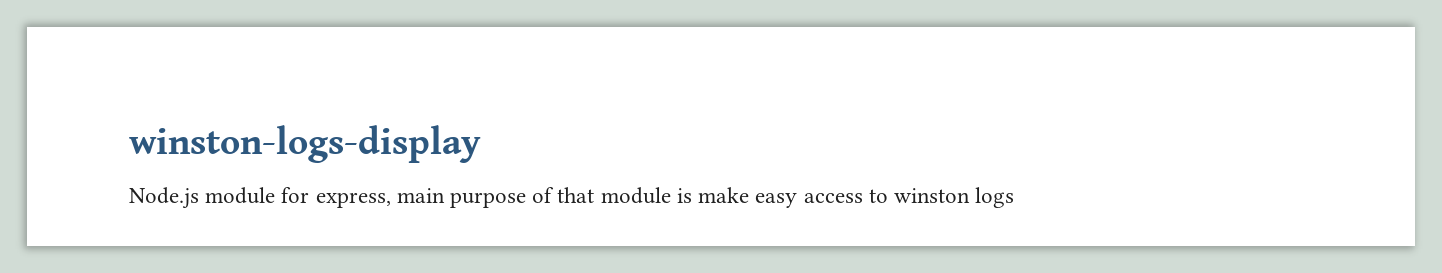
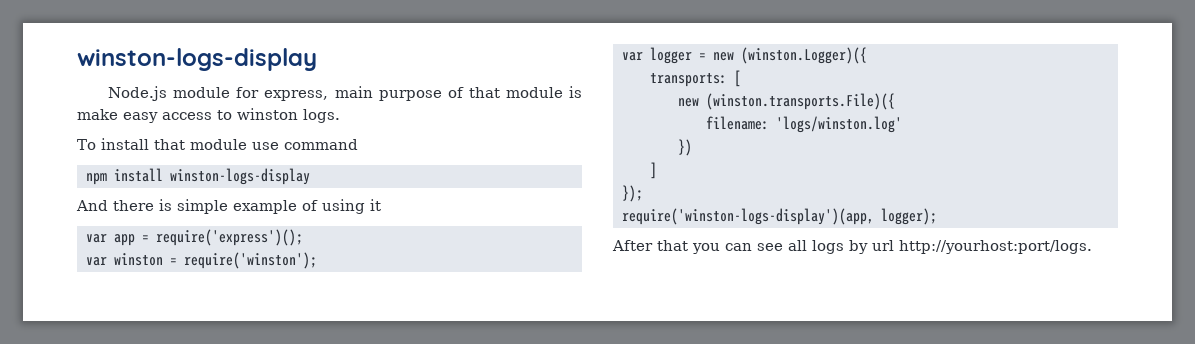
- Node.js module for express, main purpose of that module is make easy access to winston logs
+ Node.js module for express, main purpose of that module is make easy access to winston logs.
+ To install that module use command
+ npm install winston-logs-display
+ And there is simple example of using it
+ var app = require('express')();
+ var winston = require('winston');
+ var logger = new (winston.Logger)({
+ transports: [
+ new (winston.transports.File)({
+ filename: 'logs/winston.log'
+ })
+ ]
+ });
+ require('winston-logs-display')(app, logger);
+ After that you can see all logs by url http://yourhost:port/logs.

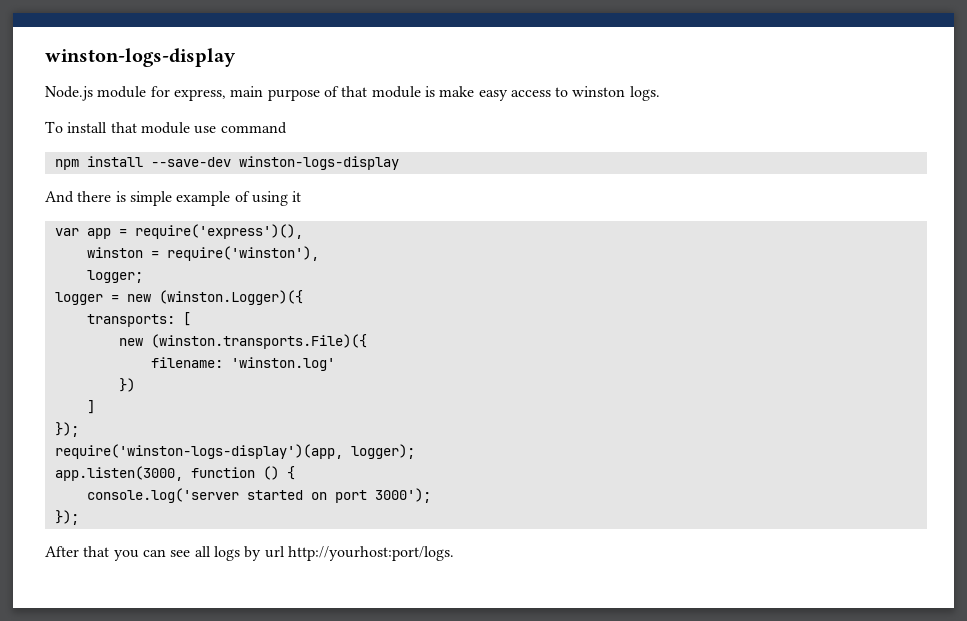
- npm install winston-logs-display
+ npm install --save-dev winston-logs-display
- var app = require('express')();
- var winston = require('winston');
- var logger = new (winston.Logger)({
+ var app = require('express')(),
+ winston = require('winston'),
+ logger;
+ logger = new (winston.Logger)({
- filename: 'logs/winston.log'
+ filename: 'winston.log'
+ app.listen(3000, function () {
+ console.log('server started on port 3000');
+ });

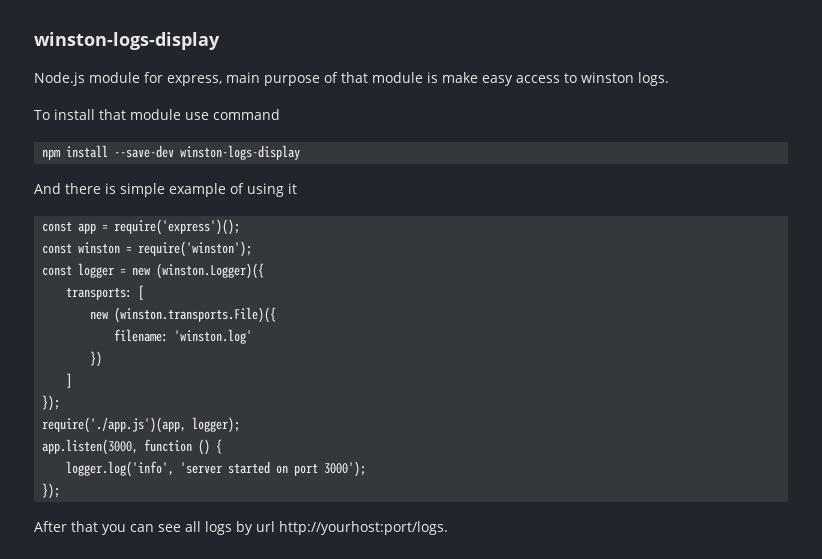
- var app = require('express')(),
- winston = require('winston'),
- logger;
- logger = new (winston.Logger)({
+ const app = require('express')();
+ const winston = require('winston');
+ const logger = new (winston.Logger)({
- require('winston-logs-display')(app, logger);
+ require('./app.js')(app, logger);
- console.log('server started on port 3000');
+ logger.log('info', 'server started on port 3000');

